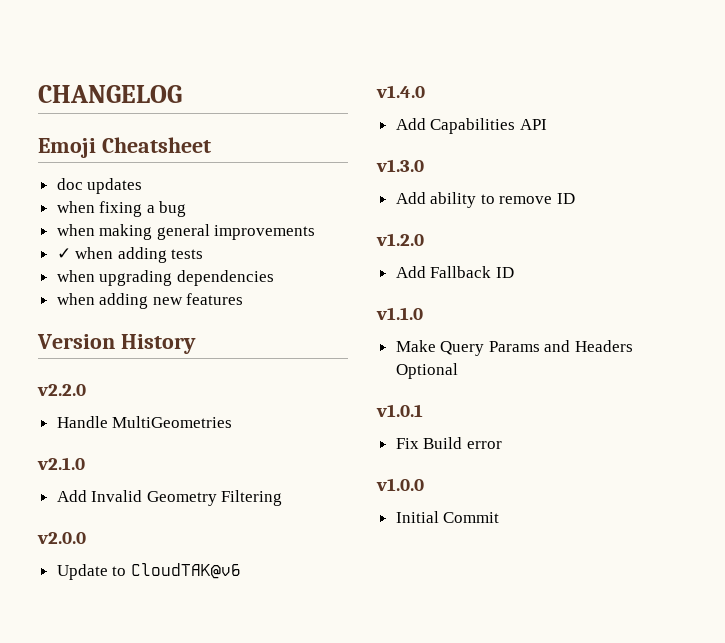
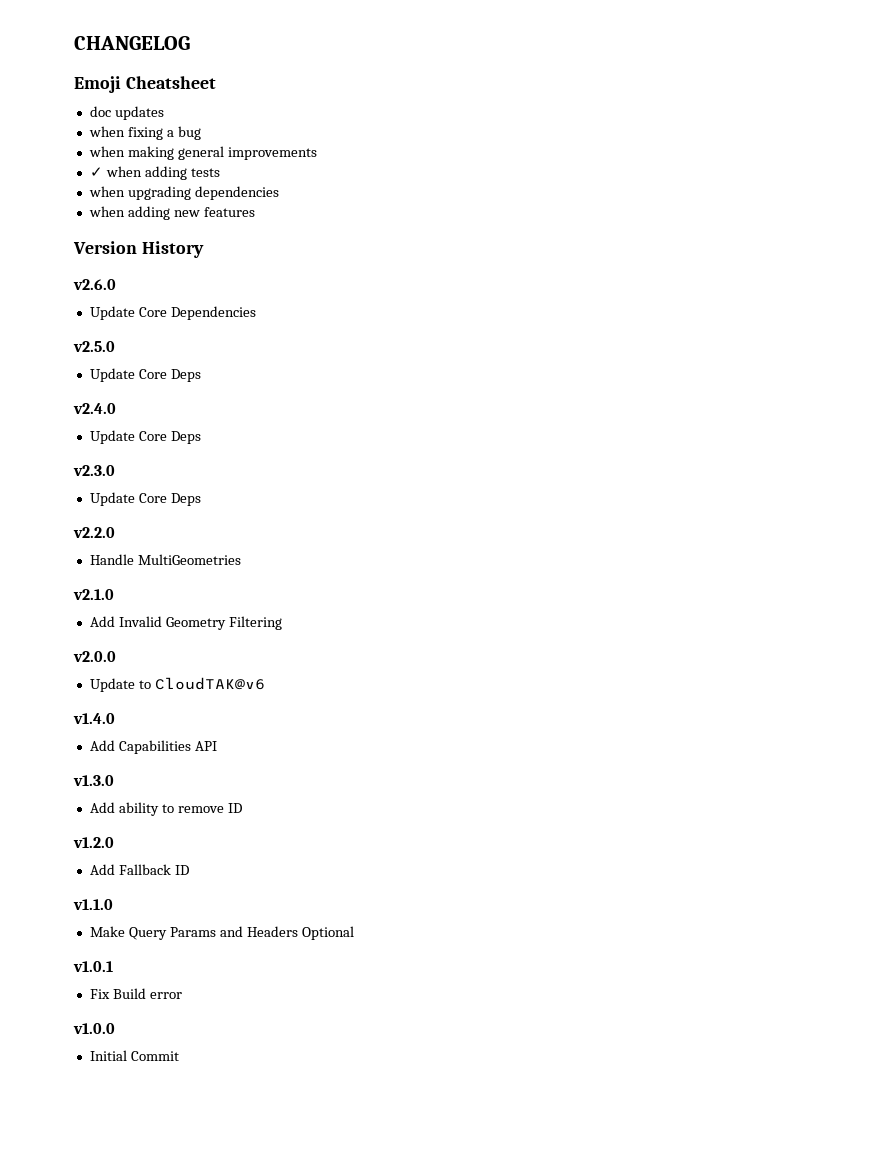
+ v2.6.0
+ Update Core Dependencies
+ v2.5.0
+ Update Core Deps
+ v2.4.0
+ Update Core Deps
+ v2.3.0
+ Update Core Deps

